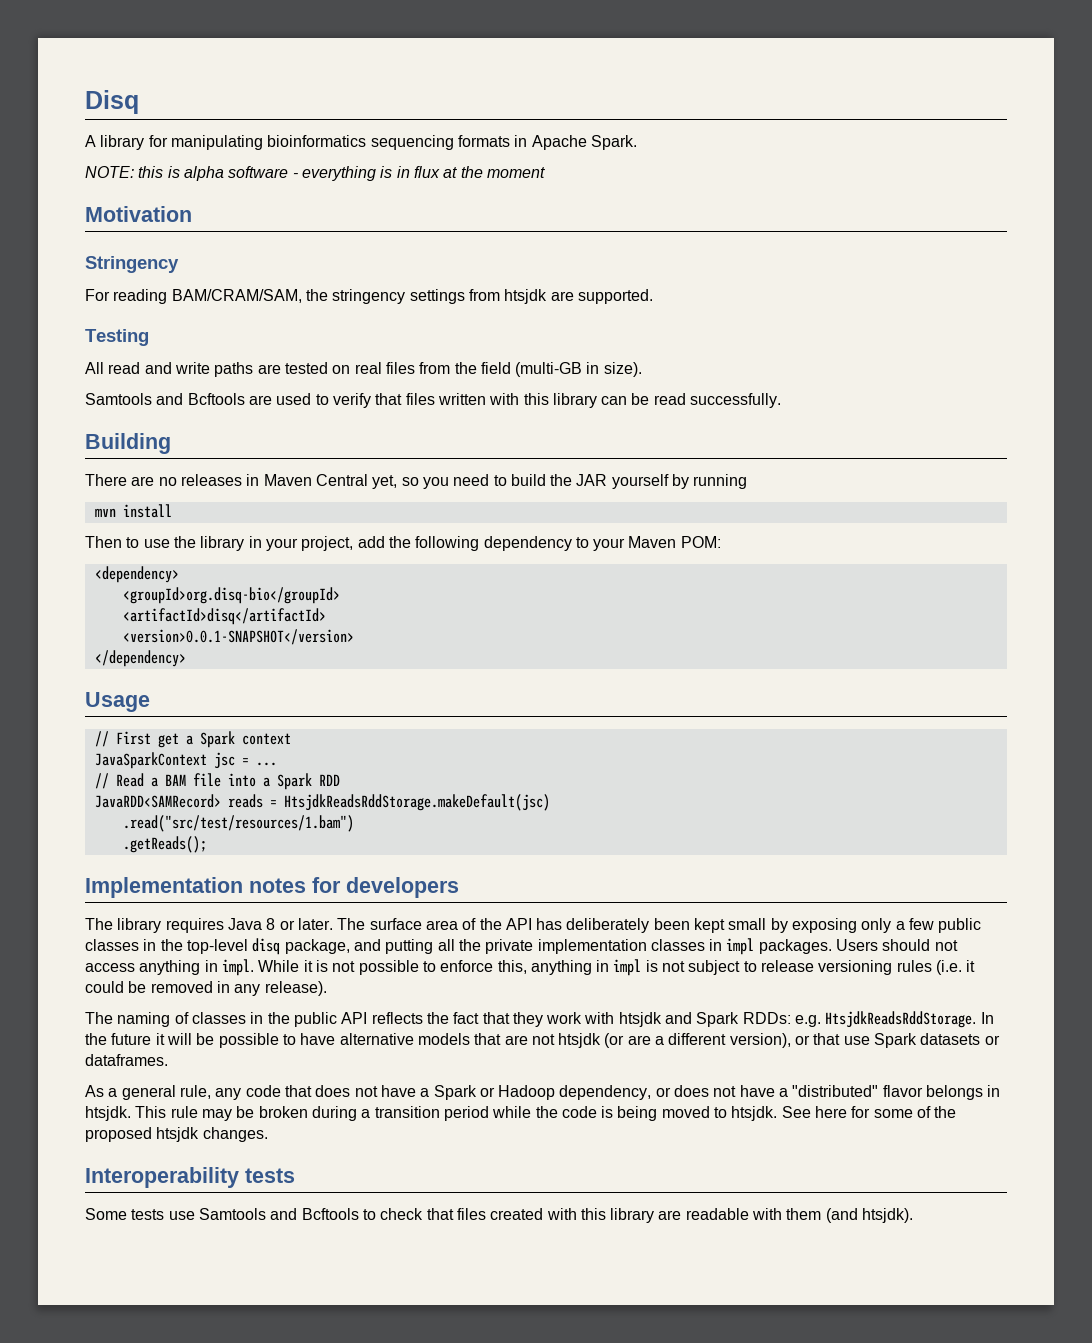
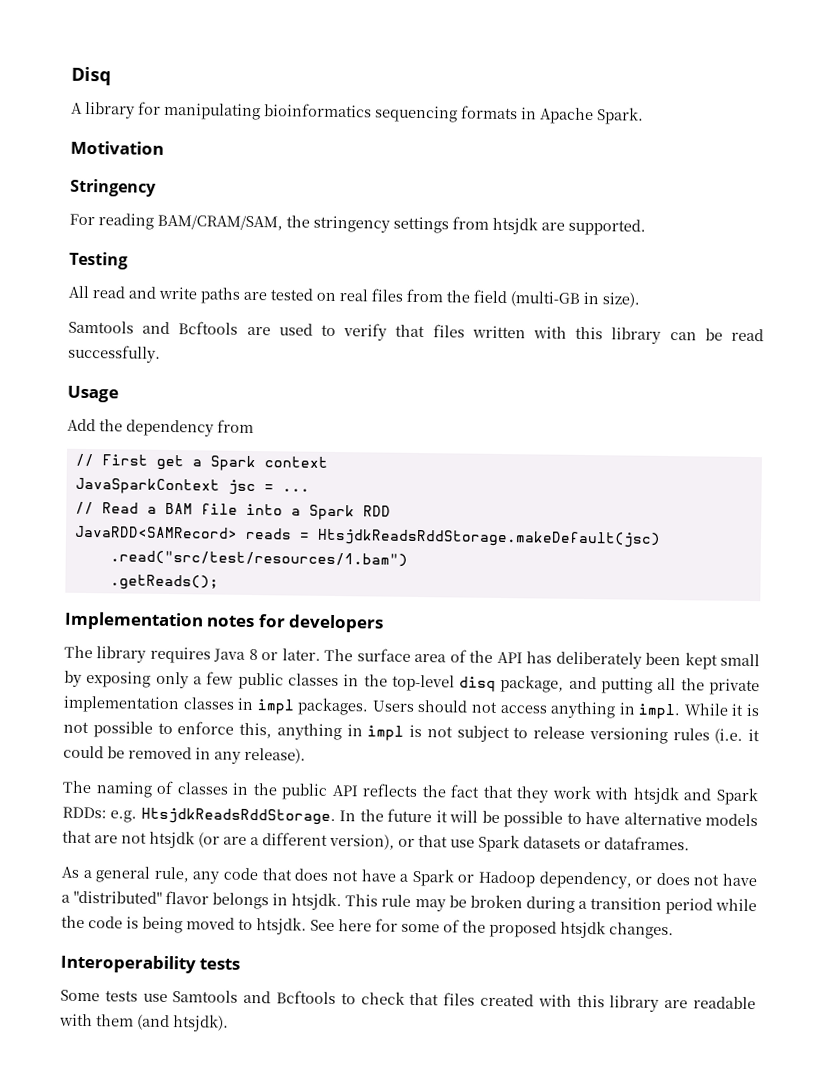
- NOTE: this is alpha software - everything is in flux at the moment
- Building
- There are no releases in Maven Central yet, so you need to build the JAR yourself by running
- mvn install
- Then to use the library in your project, add the following dependency to your Maven POM:
- <dependency>
- <groupId>org.disq-bio</groupId>
- <artifactId>disq</artifactId>
- <version>0.0.1-SNAPSHOT</version>
- </dependency>
  Usage
+ Add the dependency from

